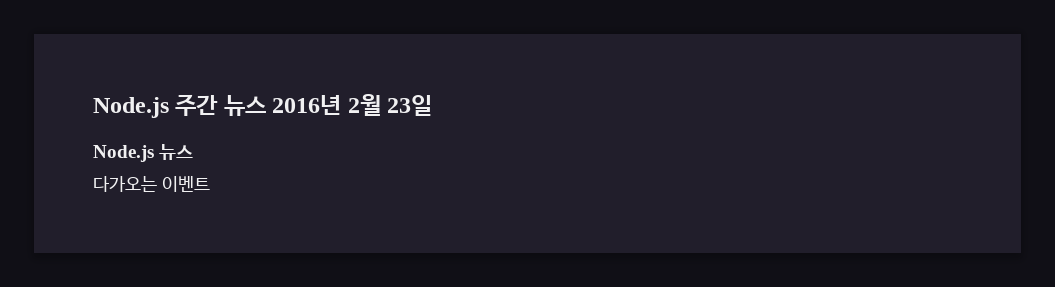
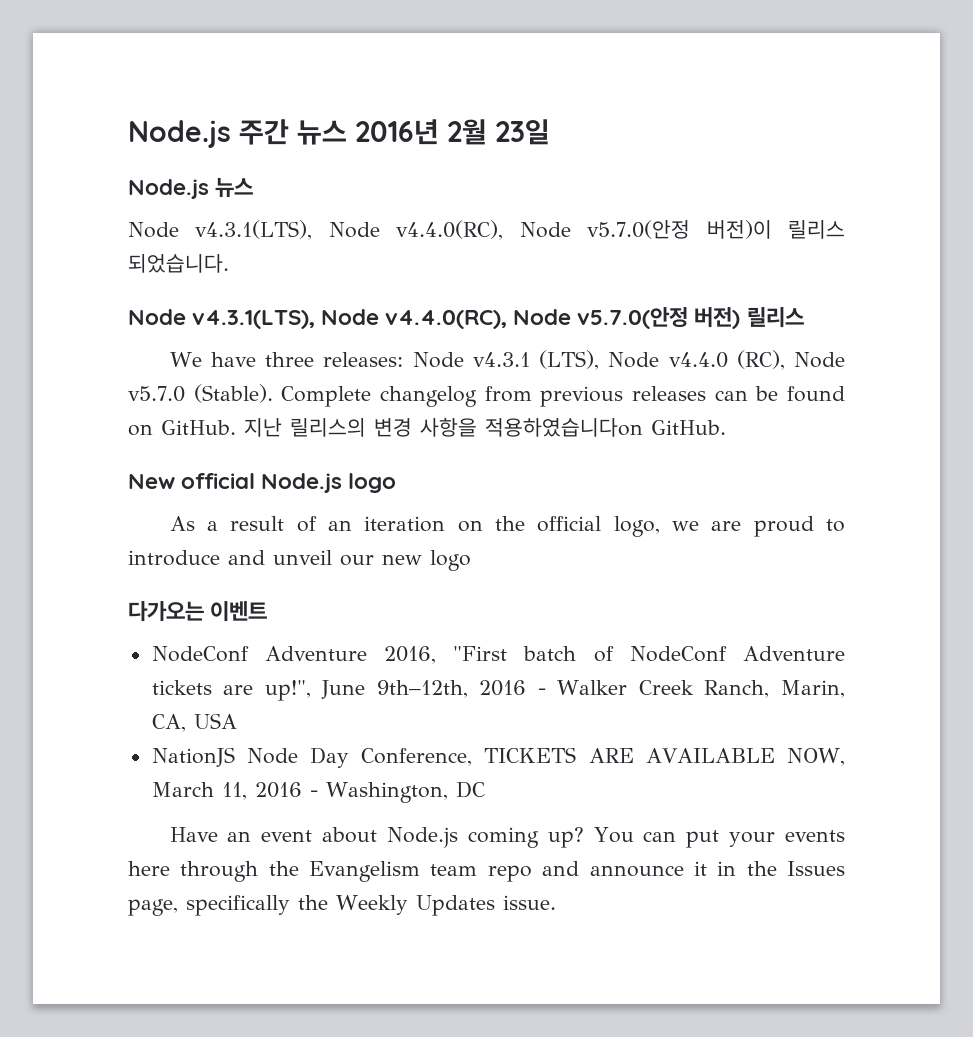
+ Node v4.3.1(LTS), Node v4.4.0(RC), Node v5.7.0(안정 버전)이 릴리스 되었습니다.
+ Node v4.3.1(LTS), Node v4.4.0(RC), Node v5.7.0(안정 버전) 릴리스
+ We have three releases: Node v4.3.1 (LTS), Node v4.4.0 (RC), Node v5.7.0 (Stable). Complete changelog from previous releases can be found on GitHub. 지난 릴리스의 변경 사항을 적용하였습니다on GitHub.
+ New official Node.js logo
+ As a result of an iteration on the official logo, we are proud to introduce and unveil our new logo
  다가오는 이벤트
+ NodeConf Adventure 2016, "First batch of NodeConf Adventure tickets are up!", June 9th–12th, 2016 - Walker Creek Ranch, Marin, CA, USA
+ NationJS Node Day Conference, TICKETS ARE AVAILABLE NOW, March 11, 2016 - Washington, DC
+ Have an event about Node.js coming up? You can put your events here through the Evangelism team repo and announce it in the Issues page, specifically the Weekly Updates issue.

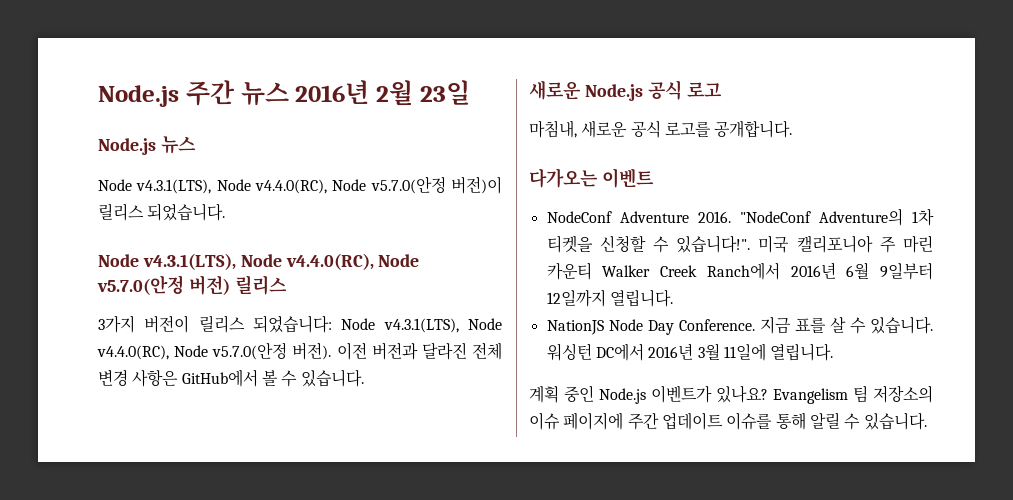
- We have three releases: Node v4.3.1 (LTS), Node v4.4.0 (RC), Node v5.7.0 (Stable). Complete changelog from previous releases can be found on GitHub. 지난 릴리스의 변경 사항을 적용하였습니다on GitHub.
- New official Node.js logo
- As a result of an iteration on the official logo, we are proud to introduce and unveil our new logo
+ 3가지 버전이 릴리스 되었습니다: Node v4.3.1(LTS), Node v4.4.0(RC), Node v5.7.0(안정 버전). 이전 버전과 달라진 전체 변경 사항은 GitHub에서 볼 수 있습니다.
+ 새로운 Node.js 공식 로고
+ 마침내, 새로운 공식 로고를 공개합니다.
  다가오는 이벤트
- NodeConf Adventure 2016, "First batch of NodeConf Adventure tickets are up!", June 9th–12th, 2016 - Walker Creek Ranch, Marin, CA, USA
- NationJS Node Day Conference, TICKETS ARE AVAILABLE NOW, March 11, 2016 - Washington, DC
- Have an event about Node.js coming up? You can put your events here through the Evangelism team repo and announce it in the Issues page, specifically the Weekly Updates issue.
+ NodeConf Adventure 2016. "NodeConf Adventure의 1차 티켓을 신청할 수 있습니다!". 미국 캘리포니아 주 마린 카운티 Walker Creek Ranch에서 2016년 6월 9일부터 12일까지 열립니다.
+ NationJS Node Day Conference. 지금 표를 살 수 있습니다. 워싱턴 DC에서 2016년 3월 11일에 열립니다.
+ 계획 중인 Node.js 이벤트가 있나요? Evangelism 팀 저장소의 이슈 페이지에 주간 업데이트 이슈를 통해 알릴 수 있습니다.

